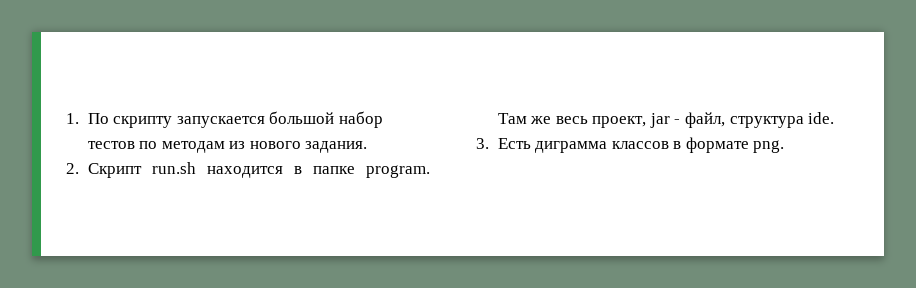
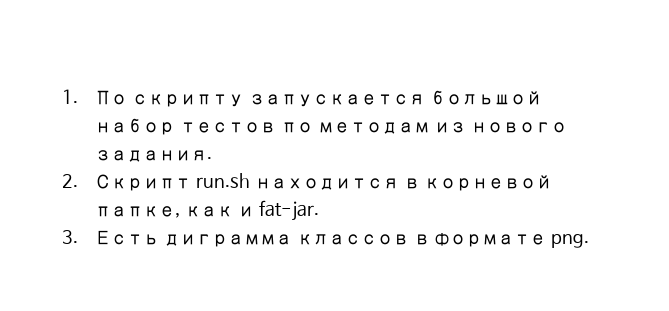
- 2. Скрипт run.sh находится в папке program. Там же весь проект, jar - файл, структура ide.
+ 2. Скрипт run.sh находится в корневой папке, как и fat-jar.

